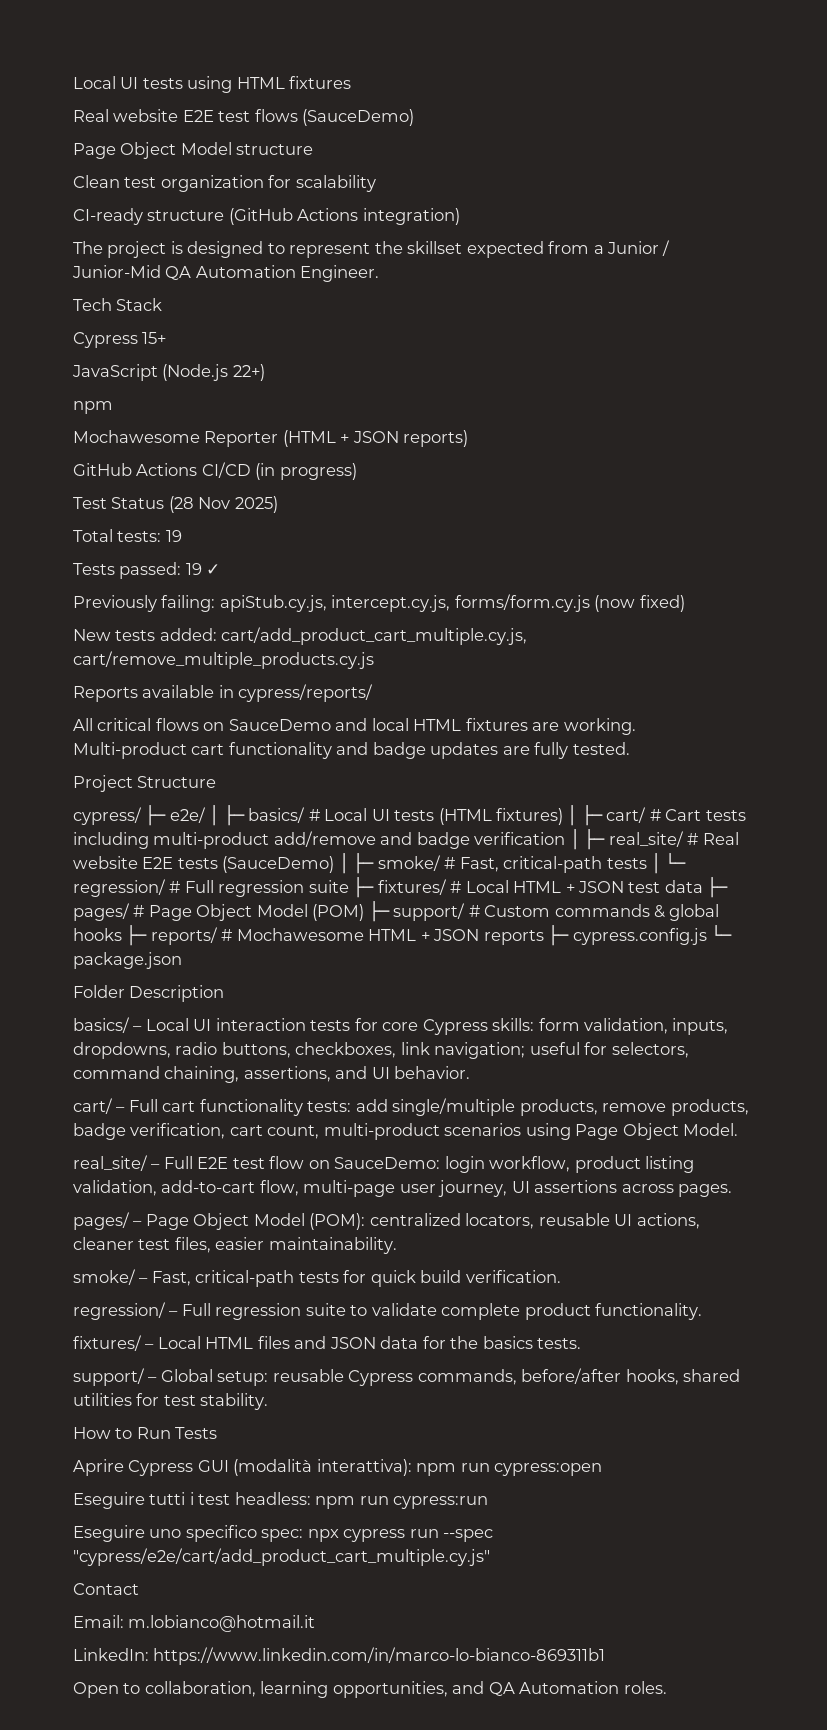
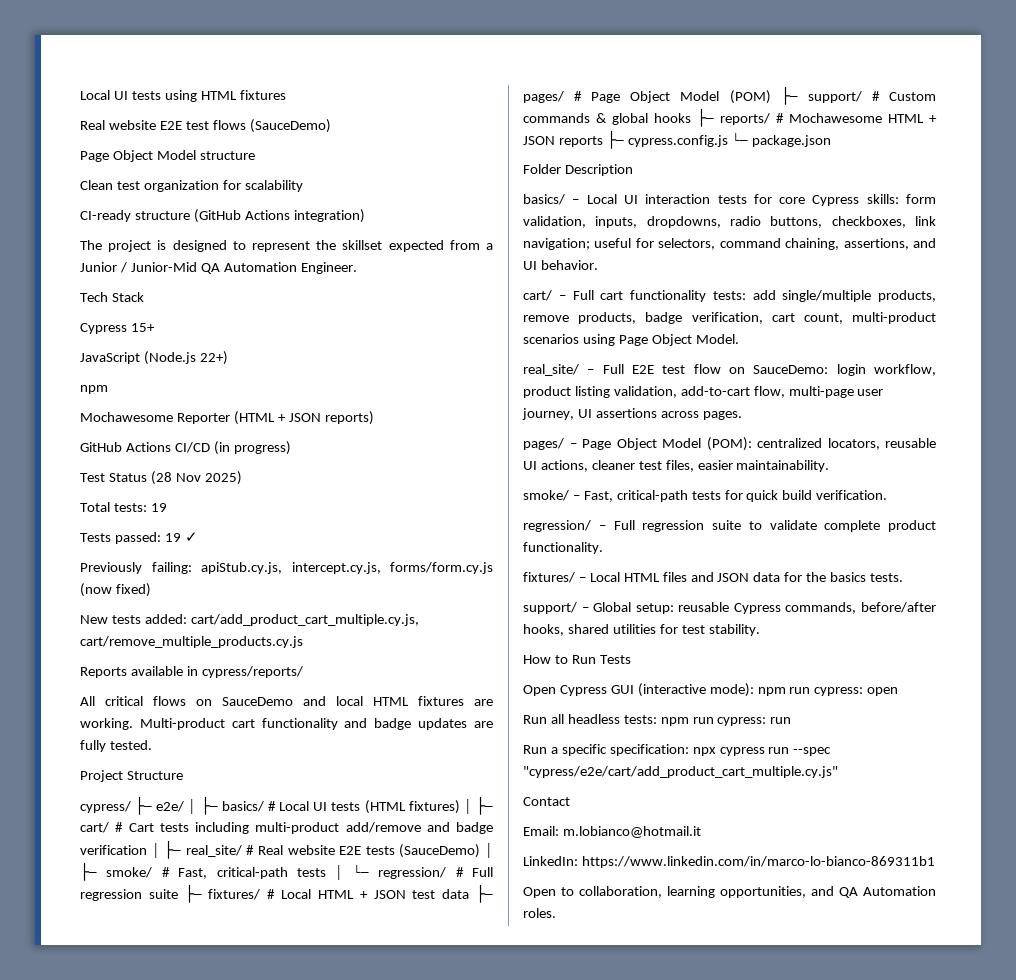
- Aprire Cypress GUI (modalità interattiva): npm run cypress:open
- Eseguire tutti i test headless: npm run cypress:run
- Eseguire uno specifico spec: npx cypress run --spec "cypress/e2e/cart/add_product_cart_multiple.cy.js"
+ Open Cypress GUI (interactive mode): npm run cypress: open
+ Run all headless tests: npm run cypress: run
+ Run a specific specification: npx cypress run --spec "cypress/e2e/cart/add_product_cart_multiple.cy.js"

